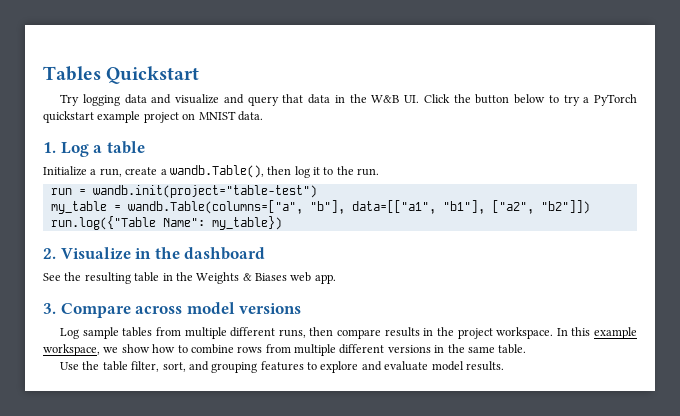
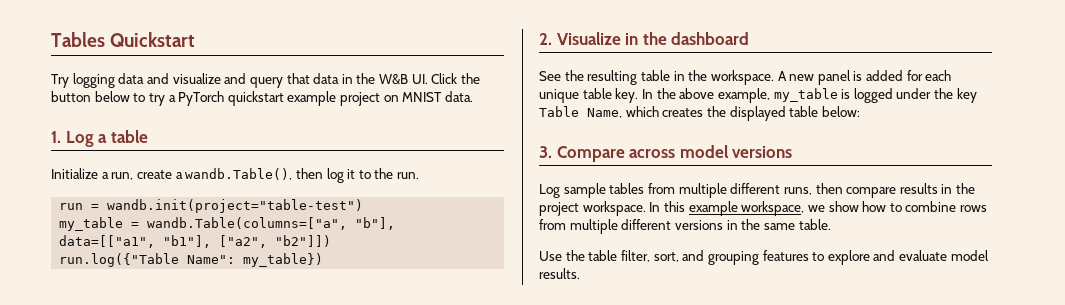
- See the resulting table in the Weights & Biases web app.
+ See the resulting table in the workspace. A new panel is added for each unique table key. In the above example, my_table is logged under the key Table Name, which creates the displayed table below:

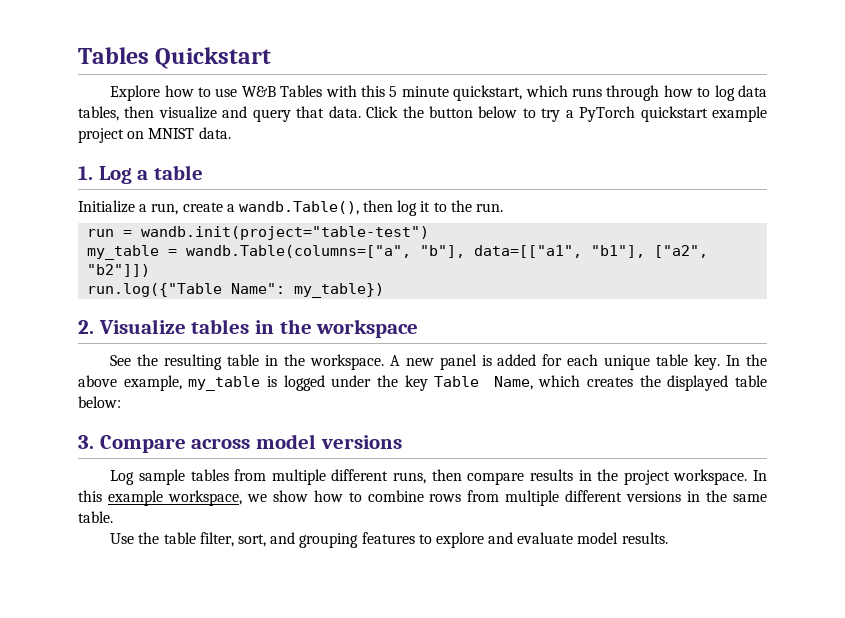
- Try logging data and visualize and query that data in the W&B UI. Click the button below to try a PyTorch quickstart example project on MNIST data.
+ Explore how to use W&B Tables with this 5 minute quickstart, which runs through how to log data tables, then visualize and query that data. Click the button below to try a PyTorch quickstart example project on MNIST data.
- 2. Visualize in the dashboard
+ 2. Visualize tables in the workspace

